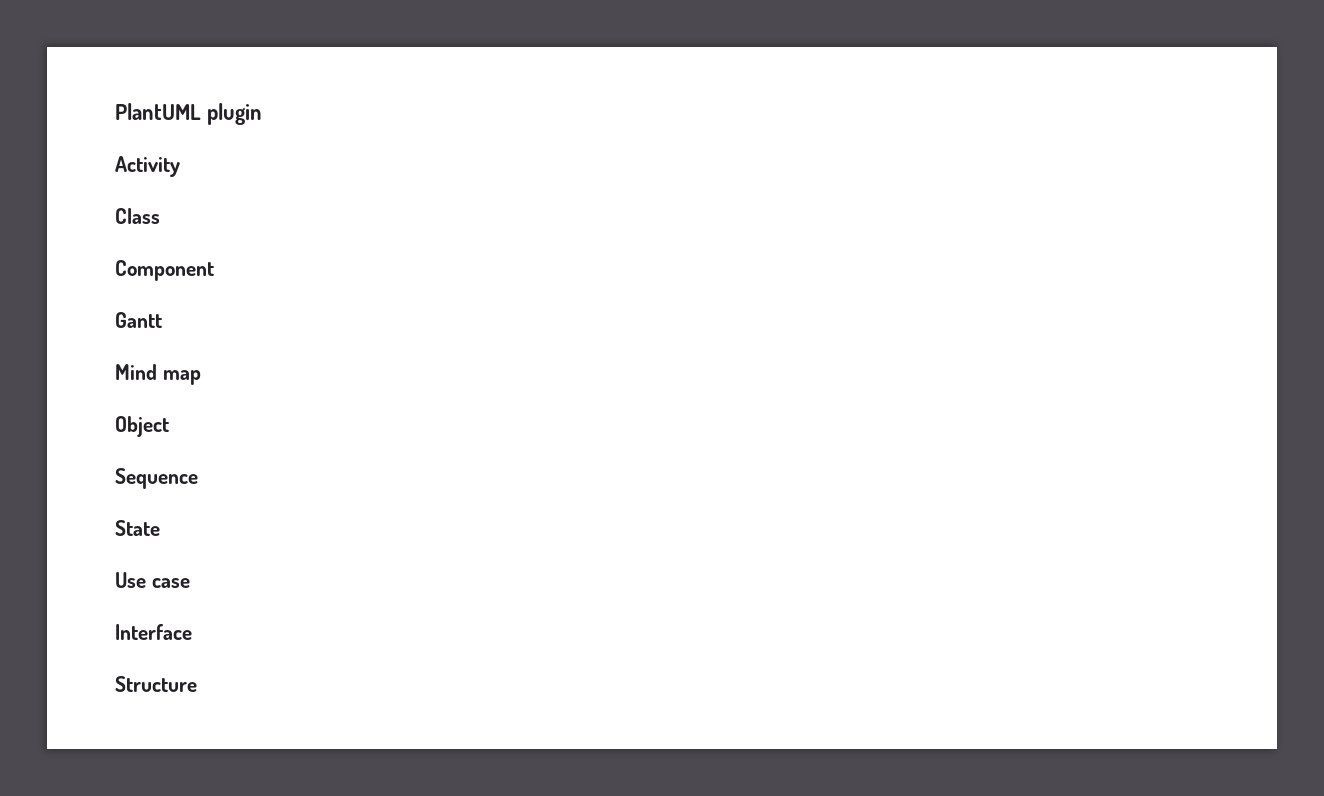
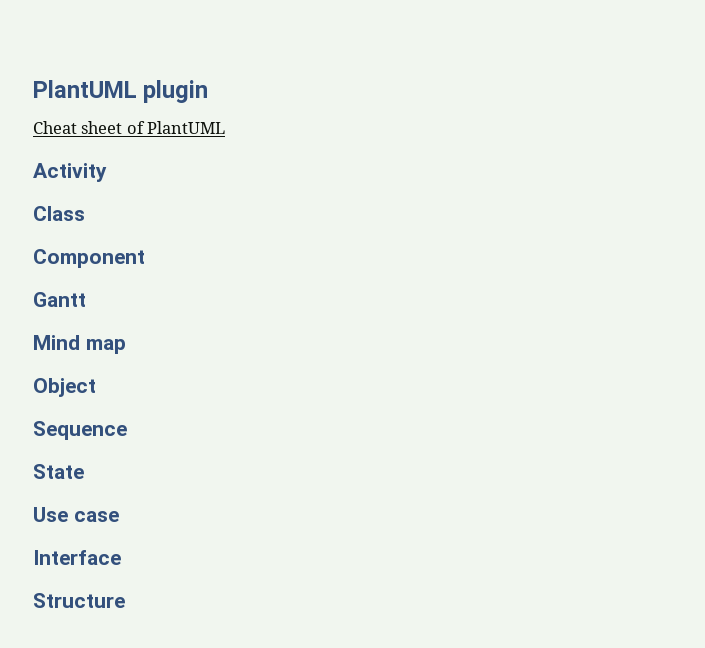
+ Cheat sheet of PlantUML

